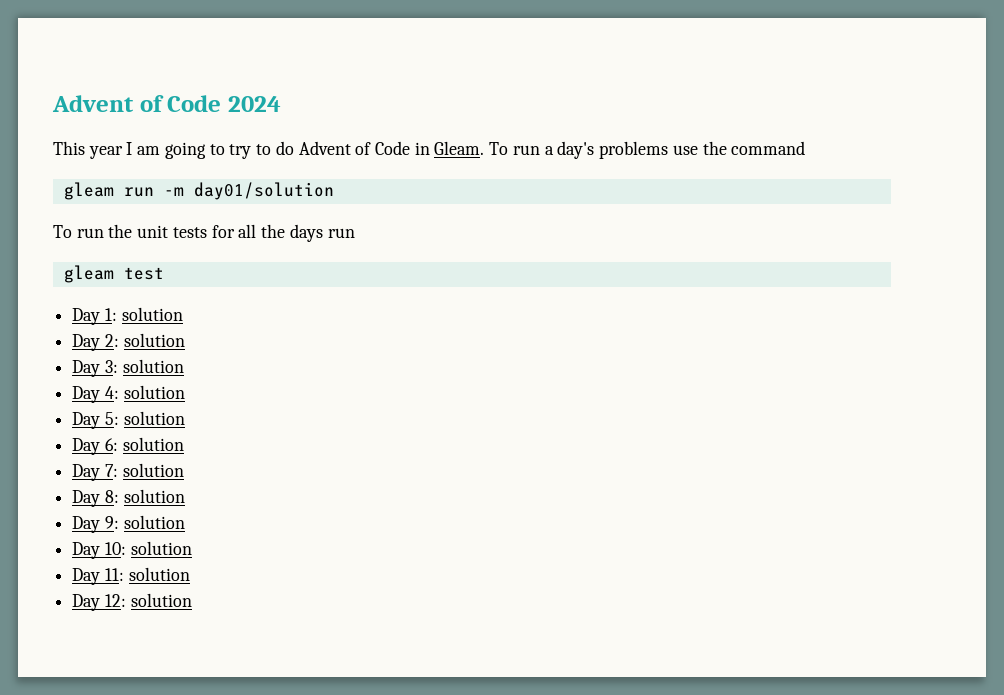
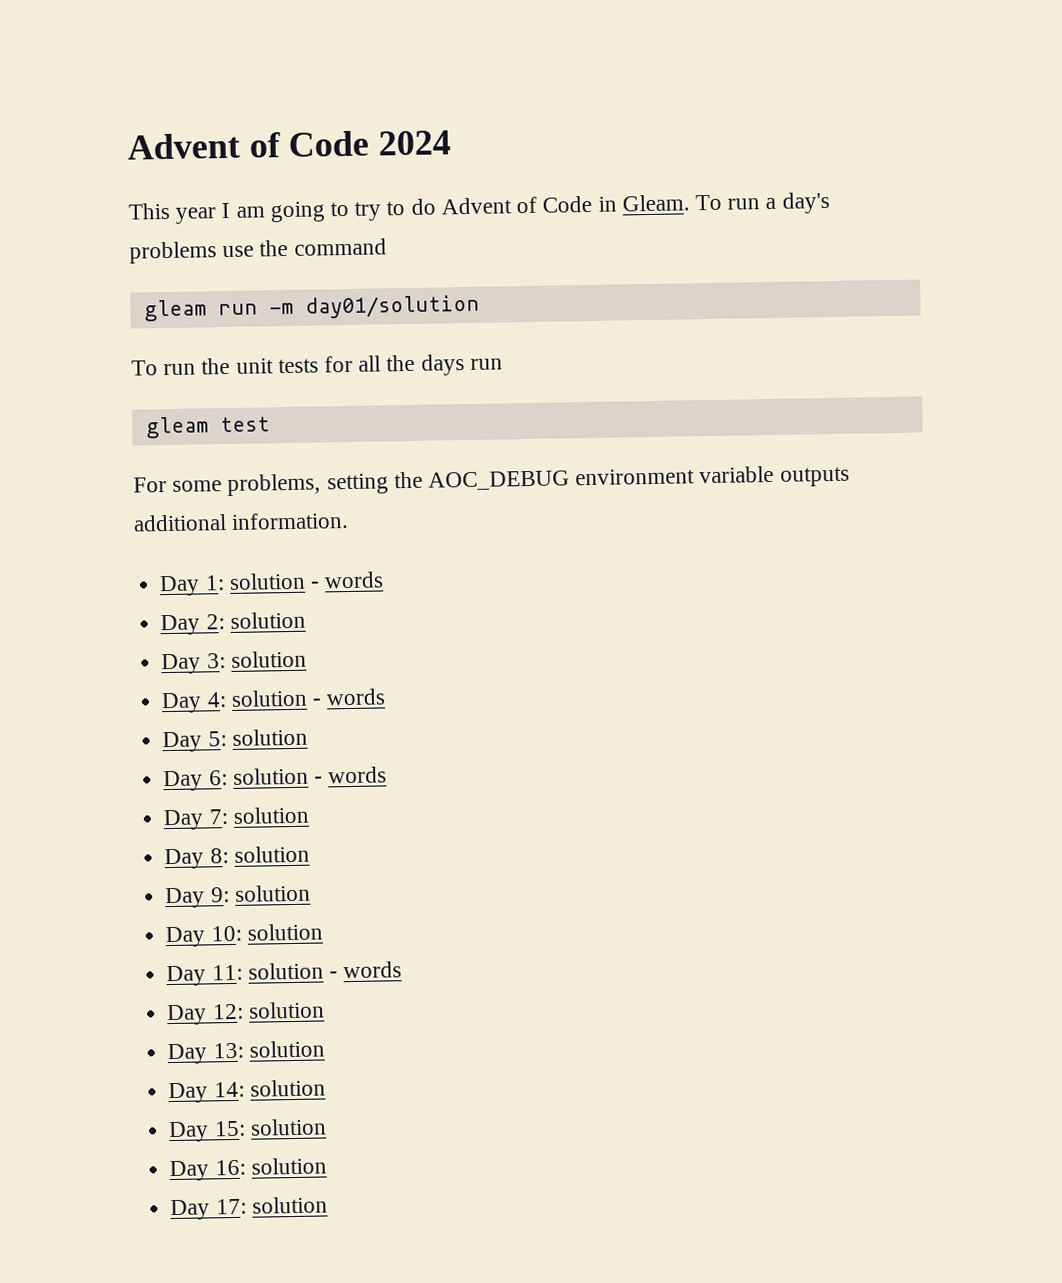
+ For some problems, setting the AOC_DEBUG environment variable outputs additional information.
- Day 1: solution
+ Day 1: solution - words
- Day 4: solution
+ Day 4: solution - words
- Day 6: solution
+ Day 6: solution - words
- Day 11: solution
+ Day 11: solution - words
+ Day 13: solution
+ Day 14: solution
+ Day 15: solution
+ Day 16: solution
+ Day 17: solution

